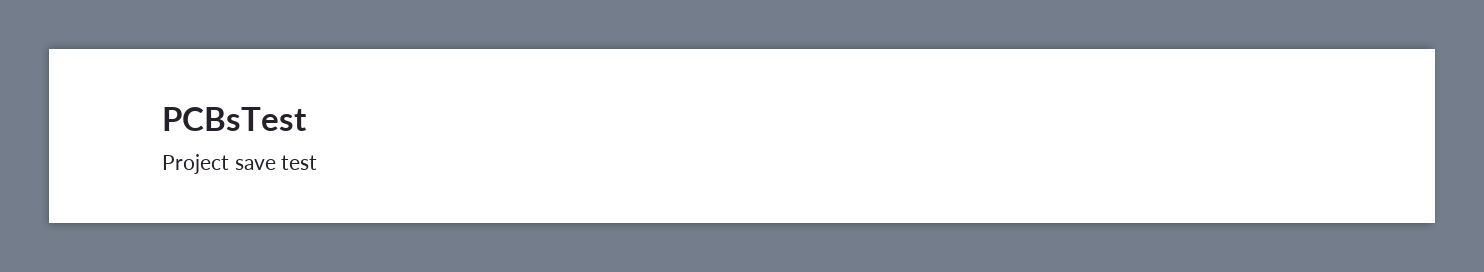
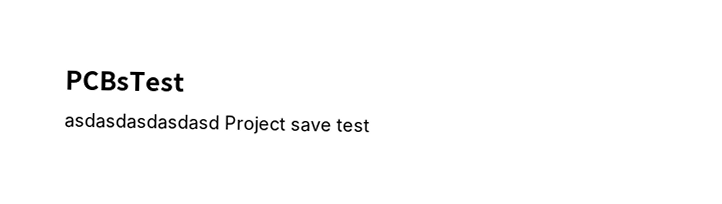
- Project save test
+ asdasdasdasdasd Project save test

